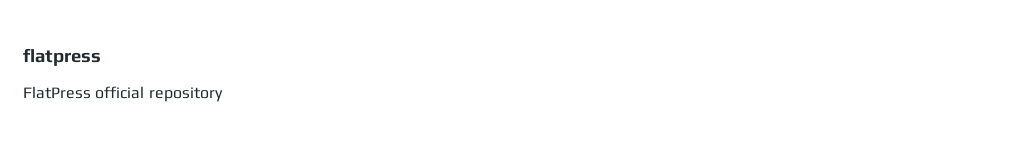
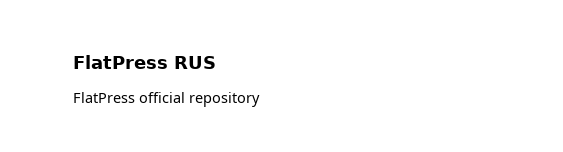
- flatpress
+ FlatPress RUS

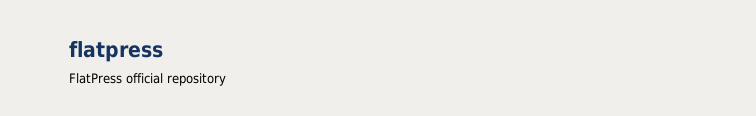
- FlatPress RUS
+ flatpress

